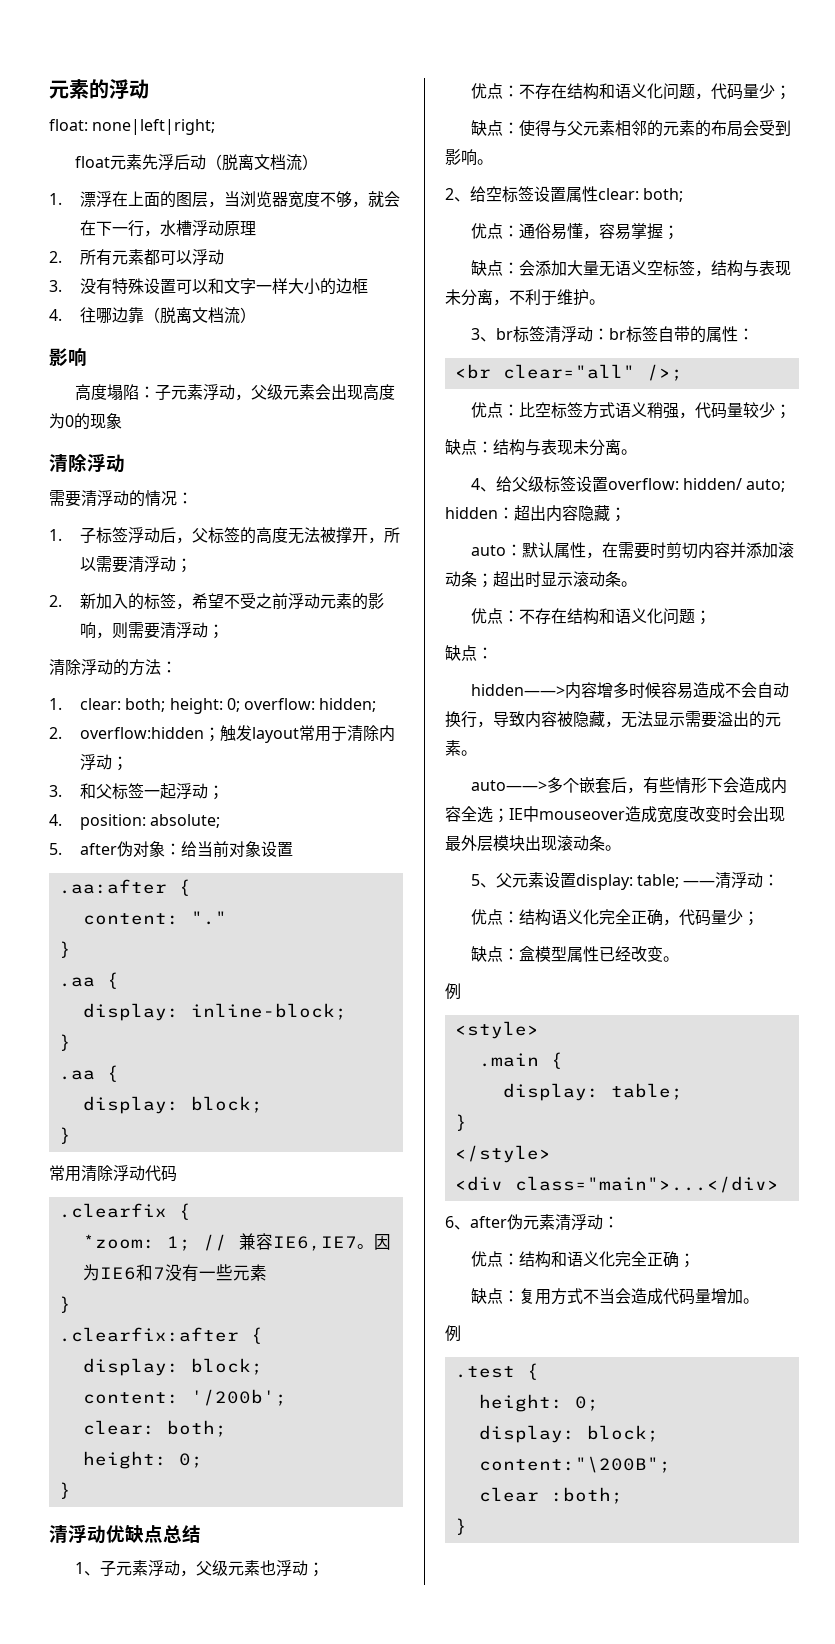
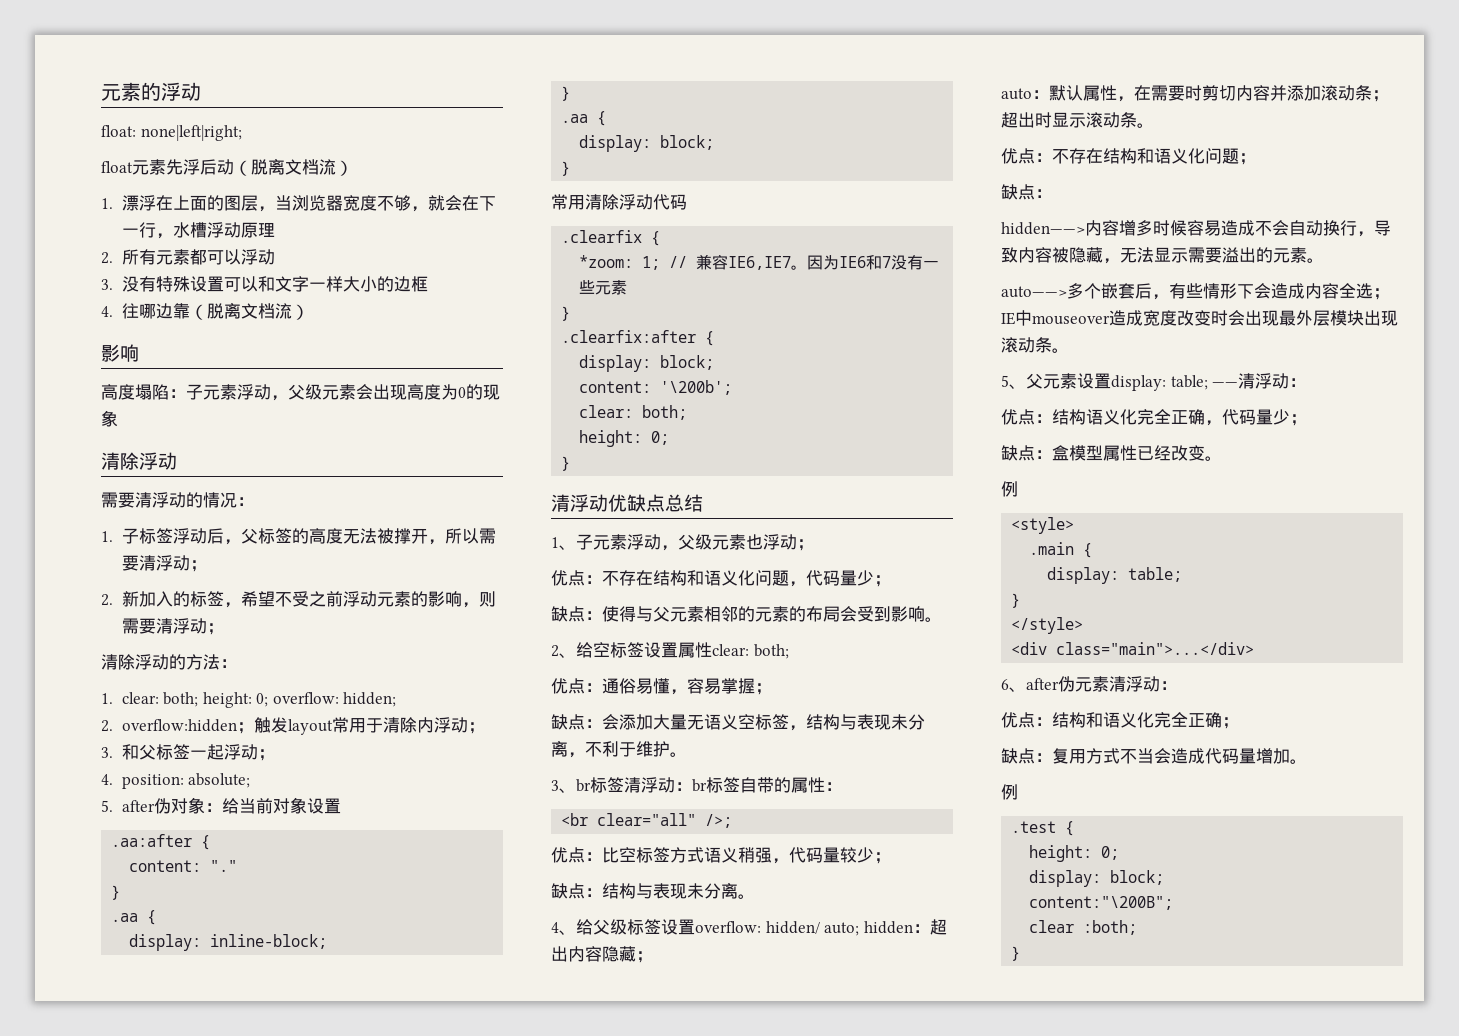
- content: '/200b';
+ content: '\200b';

